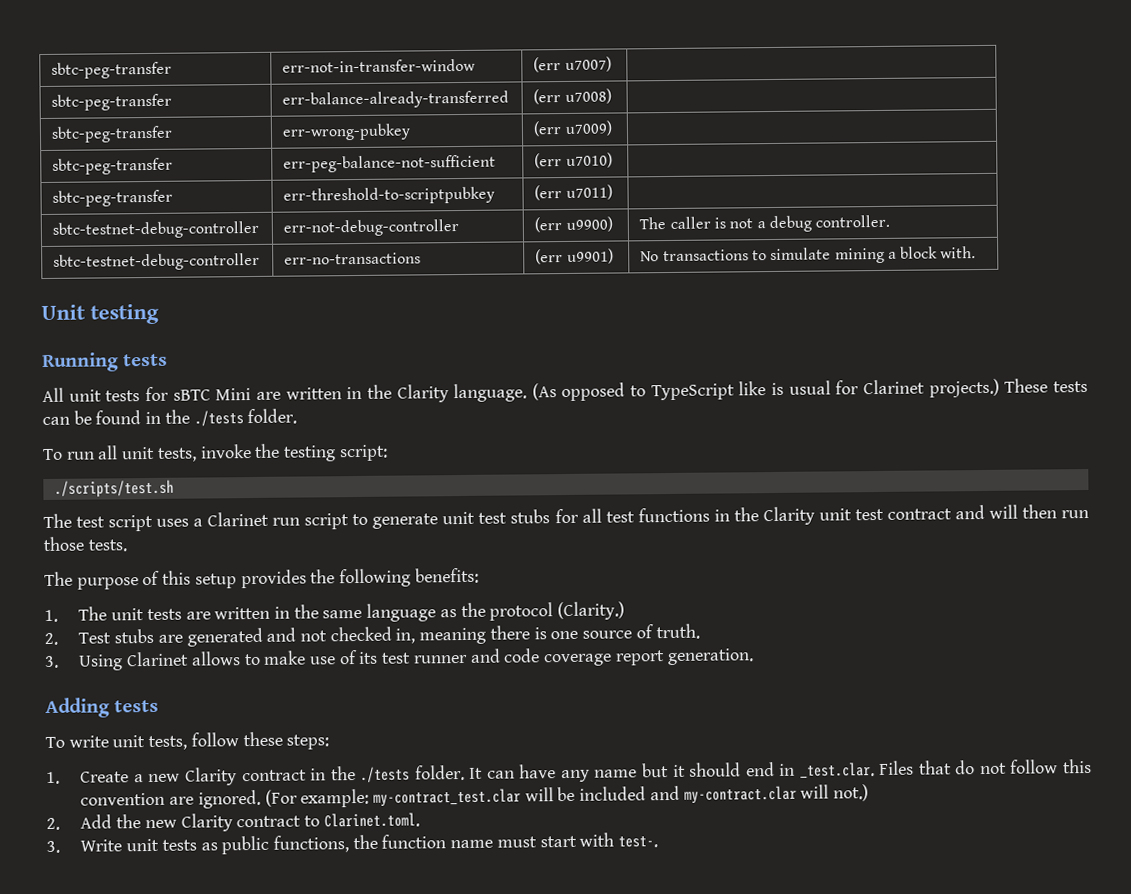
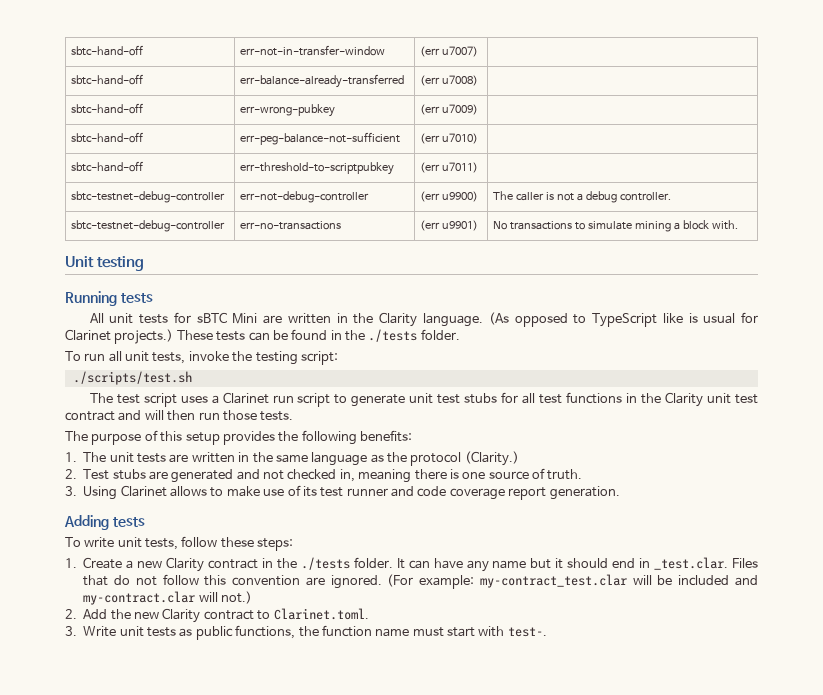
- sbtc-peg-transfer | err-not-in-transfer-window | (err u7007) |
+ sbtc-hand-off | err-not-in-transfer-window | (err u7007) |
- sbtc-peg-transfer | err-balance-already-transferred | (err u7008) |
+ sbtc-hand-off | err-balance-already-transferred | (err u7008) |
- sbtc-peg-transfer | err-wrong-pubkey | (err u7009) |
+ sbtc-hand-off | err-wrong-pubkey | (err u7009) |
- sbtc-peg-transfer | err-peg-balance-not-sufficient | (err u7010) |
+ sbtc-hand-off | err-peg-balance-not-sufficient | (err u7010) |
- sbtc-peg-transfer | err-threshold-to-scriptpubkey | (err u7011) |
+ sbtc-hand-off | err-threshold-to-scriptpubkey | (err u7011) |

